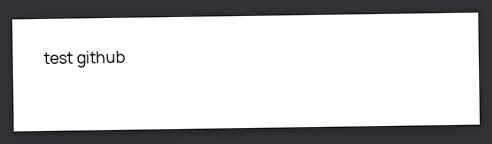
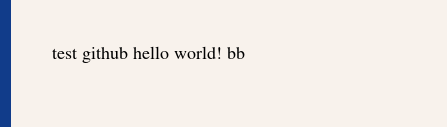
- test github
+ test github hello world! bb

